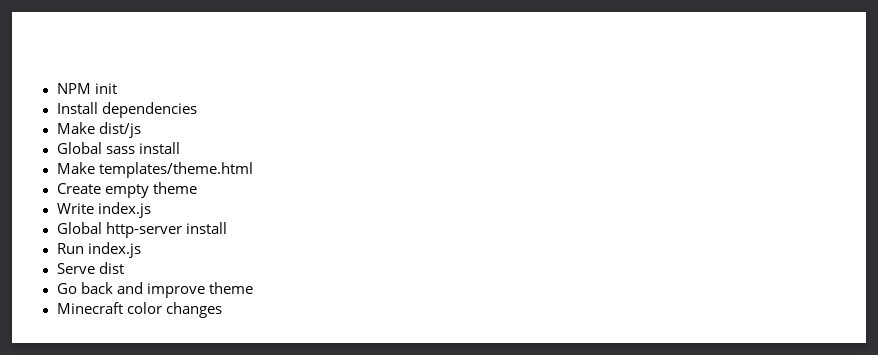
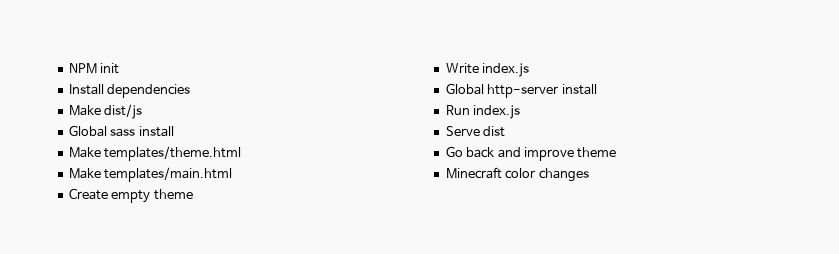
+ Make templates/main.html

